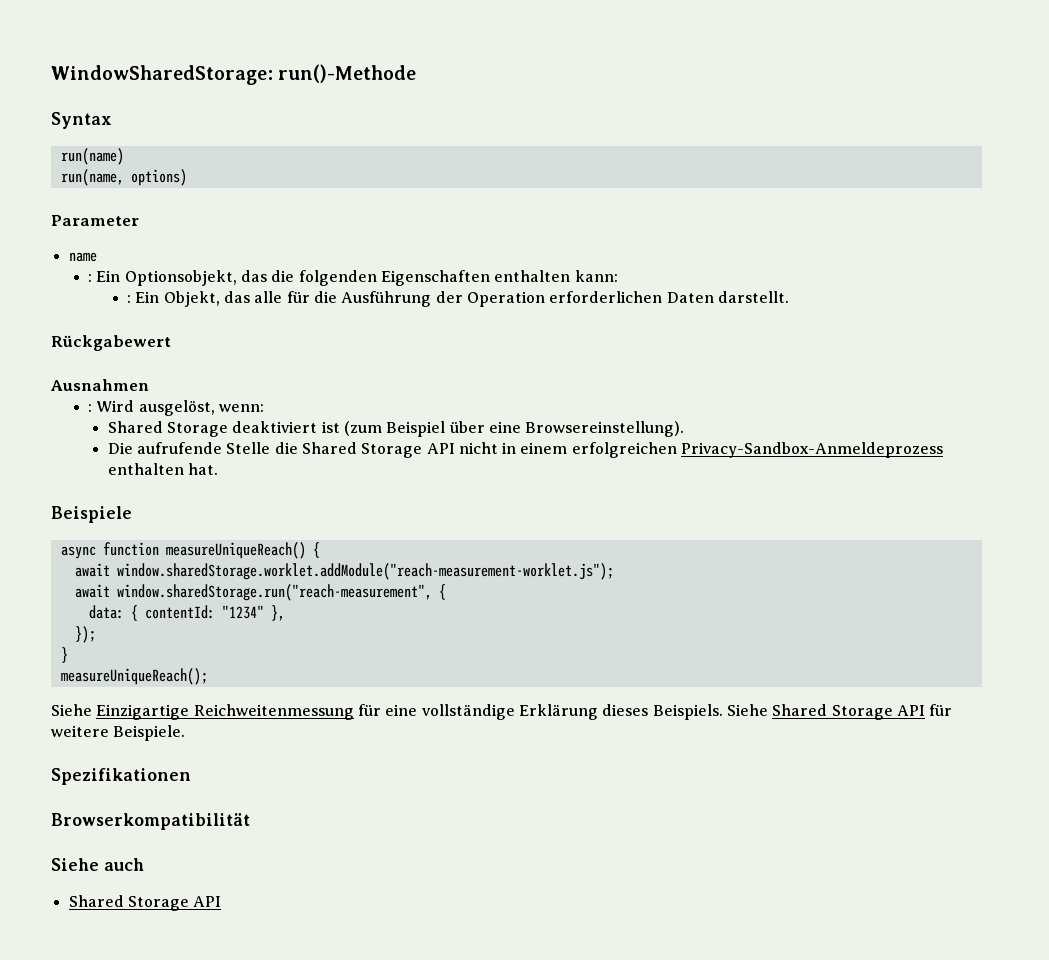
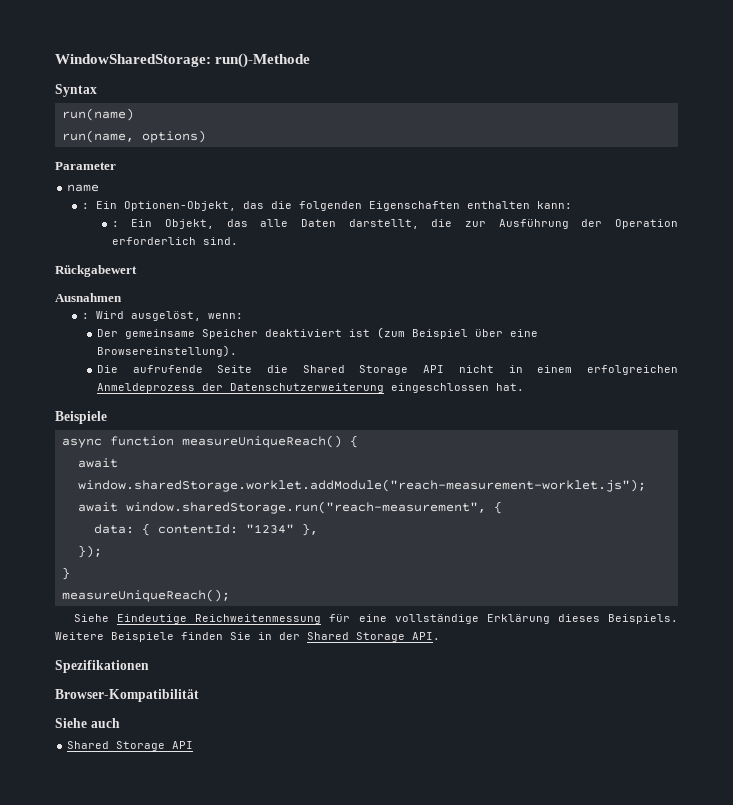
- : Ein Optionsobjekt, das die folgenden Eigenschaften enthalten kann:
+ : Ein Optionen-Objekt, das die folgenden Eigenschaften enthalten kann:
- : Ein Objekt, das alle für die Ausführung der Operation erforderlichen Daten darstellt.
+ : Ein Objekt, das alle Daten darstellt, die zur Ausführung der Operation erforderlich sind.
- Shared Storage deaktiviert ist (zum Beispiel über eine Browsereinstellung).
+ Der gemeinsame Speicher deaktiviert ist (zum Beispiel über eine Browsereinstellung).
- Die aufrufende Stelle die Shared Storage API nicht in einem erfolgreichen Privacy-Sandbox-Anmeldeprozess enthalten hat.
+ Die aufrufende Seite die Shared Storage API nicht in einem erfolgreichen Anmeldeprozess der Datenschutzerweiterung eingeschlossen hat.
- Siehe Einzigartige Reichweitenmessung für eine vollständige Erklärung dieses Beispiels.
+ Siehe Eindeutige Reichweitenmessung für eine vollständige Erklärung dieses Beispiels.
- Siehe Shared Storage API für weitere Beispiele.
+ Weitere Beispiele finden Sie in der Shared Storage API.
- Browserkompatibilität
+ Browser-Kompatibilität

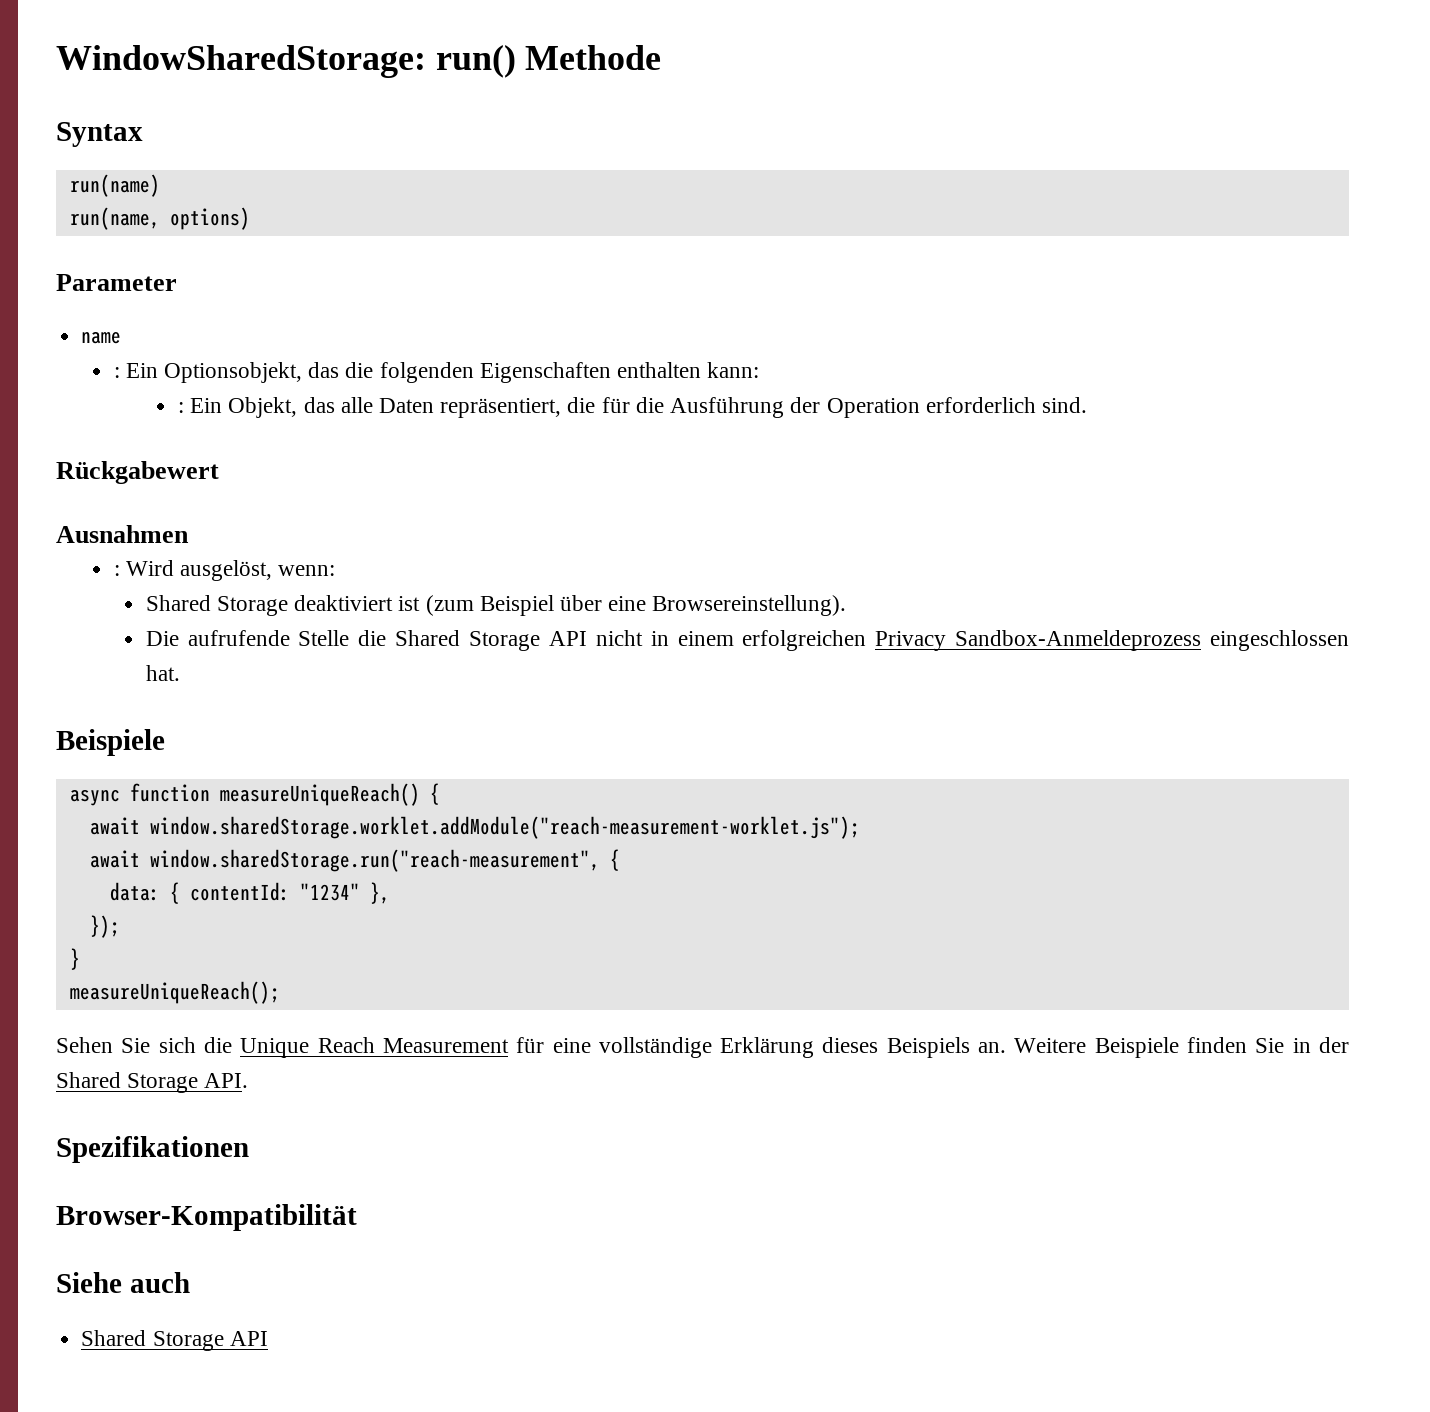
- WindowSharedStorage: run()-Methode
+ WindowSharedStorage: run() Methode
- : Ein Optionen-Objekt, das die folgenden Eigenschaften enthalten kann:
+ : Ein Optionsobjekt, das die folgenden Eigenschaften enthalten kann:
- : Ein Objekt, das alle Daten darstellt, die zur Ausführung der Operation erforderlich sind.
+ : Ein Objekt, das alle Daten repräsentiert, die für die Ausführung der Operation erforderlich sind.
- Der gemeinsame Speicher deaktiviert ist (zum Beispiel über eine Browsereinstellung).
+ Shared Storage deaktiviert ist (zum Beispiel über eine Browsereinstellung).
- Die aufrufende Seite die Shared Storage API nicht in einem erfolgreichen Anmeldeprozess der Datenschutzerweiterung eingeschlossen hat.
+ Die aufrufende Stelle die Shared Storage API nicht in einem erfolgreichen Privacy Sandbox-Anmeldeprozess eingeschlossen hat.
- Siehe Eindeutige Reichweitenmessung für eine vollständige Erklärung dieses Beispiels.
+ Sehen Sie sich die Unique Reach Measurement für eine vollständige Erklärung dieses Beispiels an.

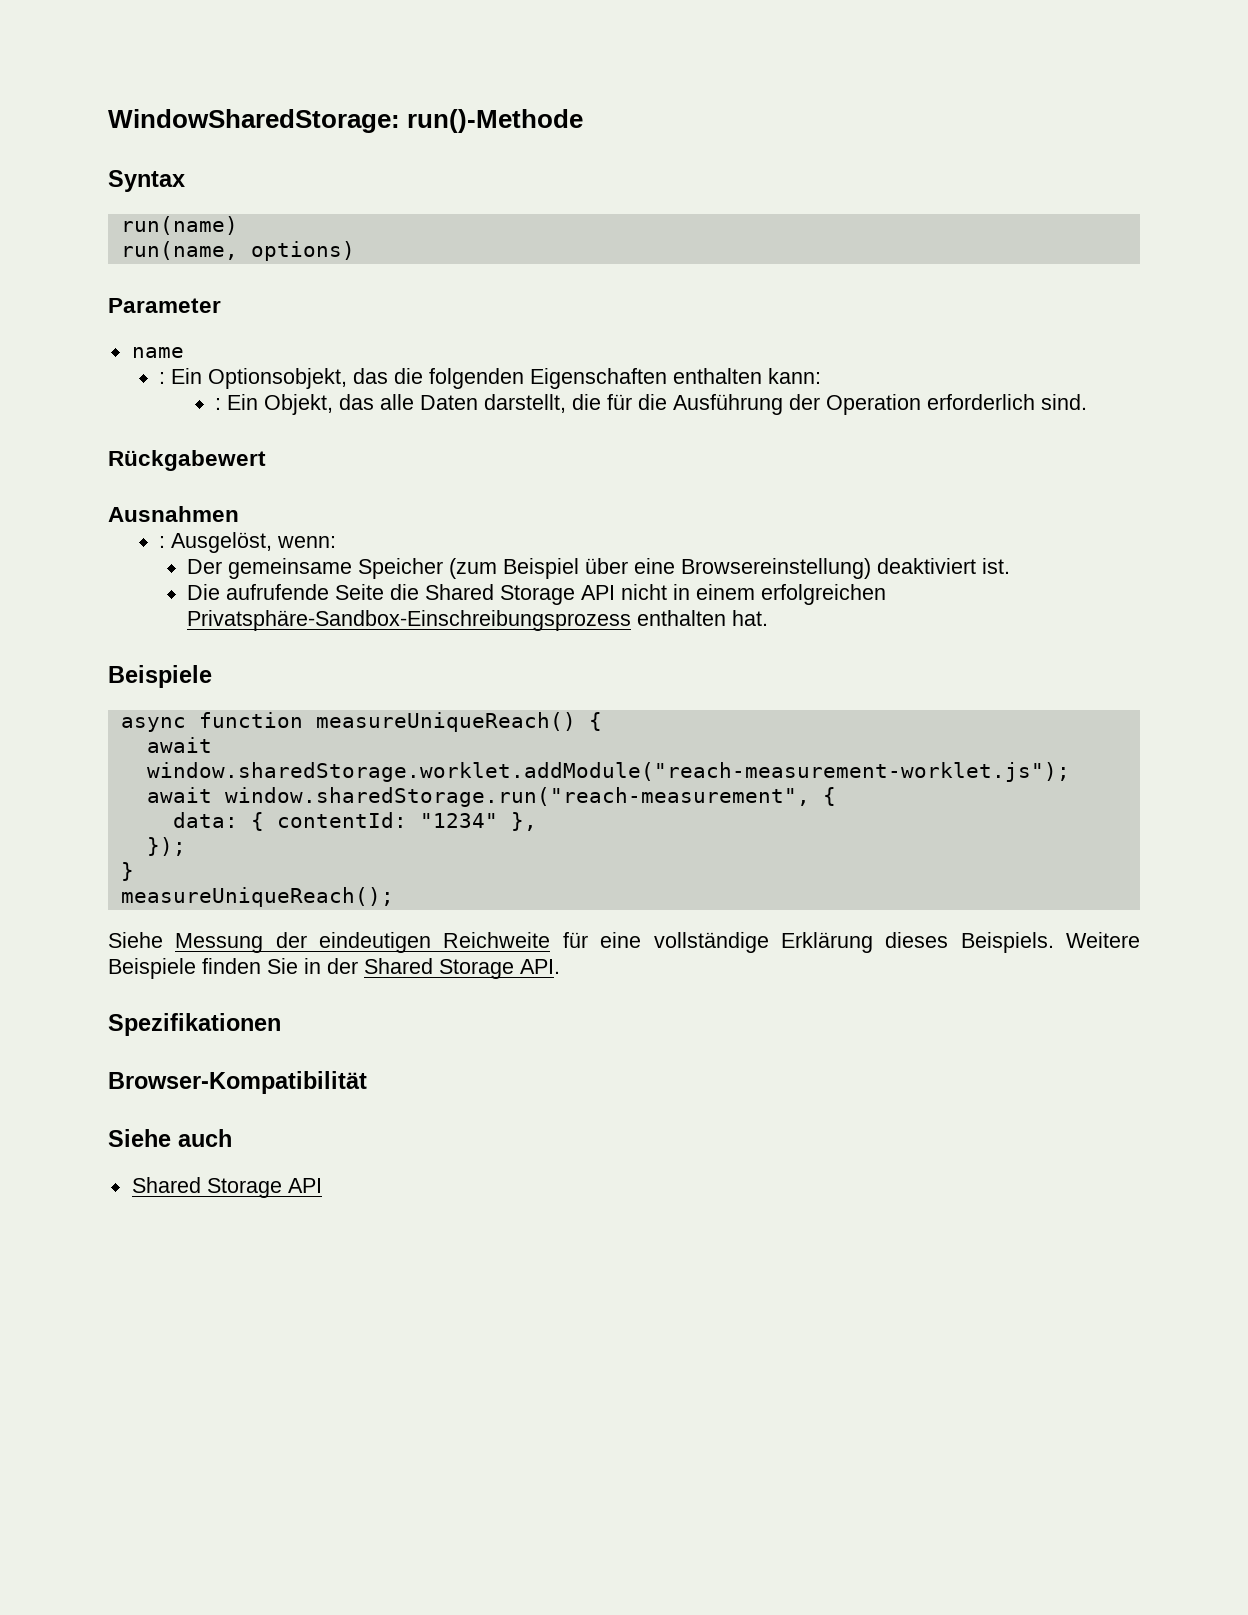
- WindowSharedStorage: run() Methode
+ WindowSharedStorage: run()-Methode
- : Ein Objekt, das alle Daten repräsentiert, die für die Ausführung der Operation erforderlich sind.
+ : Ein Objekt, das alle Daten darstellt, die für die Ausführung der Operation erforderlich sind.
- : Wird ausgelöst, wenn:
+ : Ausgelöst, wenn:
- Shared Storage deaktiviert ist (zum Beispiel über eine Browsereinstellung).
+ Der gemeinsame Speicher (zum Beispiel über eine Browsereinstellung) deaktiviert ist.
- Die aufrufende Stelle die Shared Storage API nicht in einem erfolgreichen Privacy Sandbox-Anmeldeprozess eingeschlossen hat.
+ Die aufrufende Seite die Shared Storage API nicht in einem erfolgreichen Privatsphäre-Sandbox-Einschreibungsprozess enthalten hat.
- Sehen Sie sich die Unique Reach Measurement für eine vollständige Erklärung dieses Beispiels an.
+ Siehe Messung der eindeutigen Reichweite für eine vollständige Erklärung dieses Beispiels.

